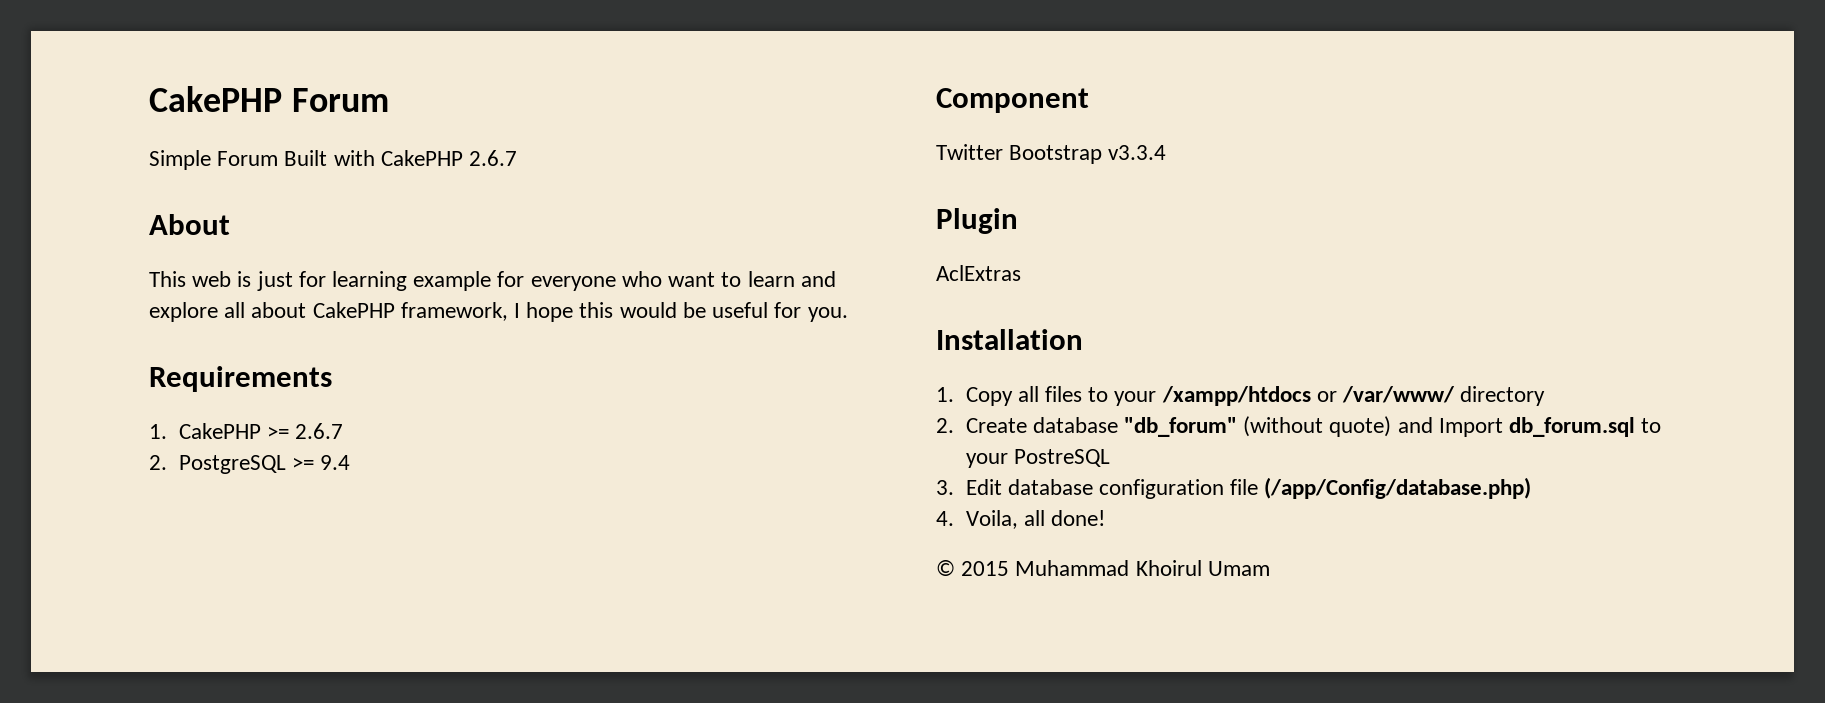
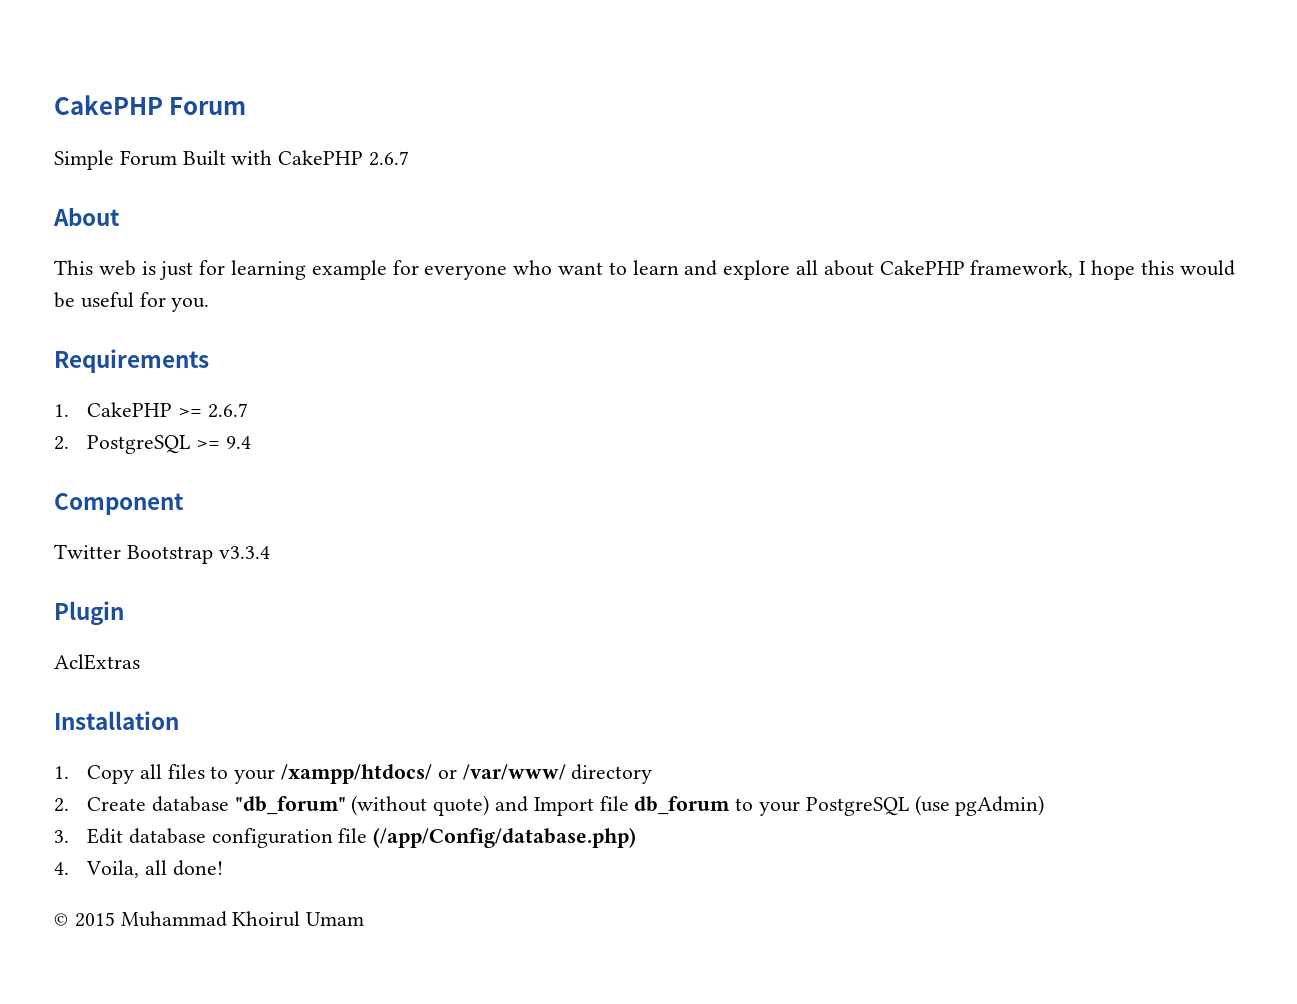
- 1. Copy all files to your /xampp/htdocs or /var/www/ directory
+ 1. Copy all files to your /xampp/htdocs/ or /var/www/ directory
- 2. Create database "db_forum" (without quote) and Import db_forum.sql to your PostreSQL
+ 2. Create database "db_forum" (without quote) and Import file db_forum to your PostgreSQL (use pgAdmin)

